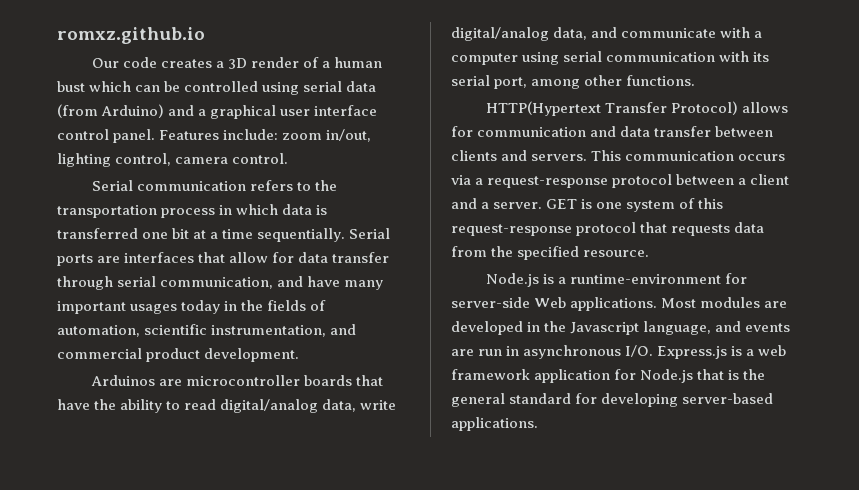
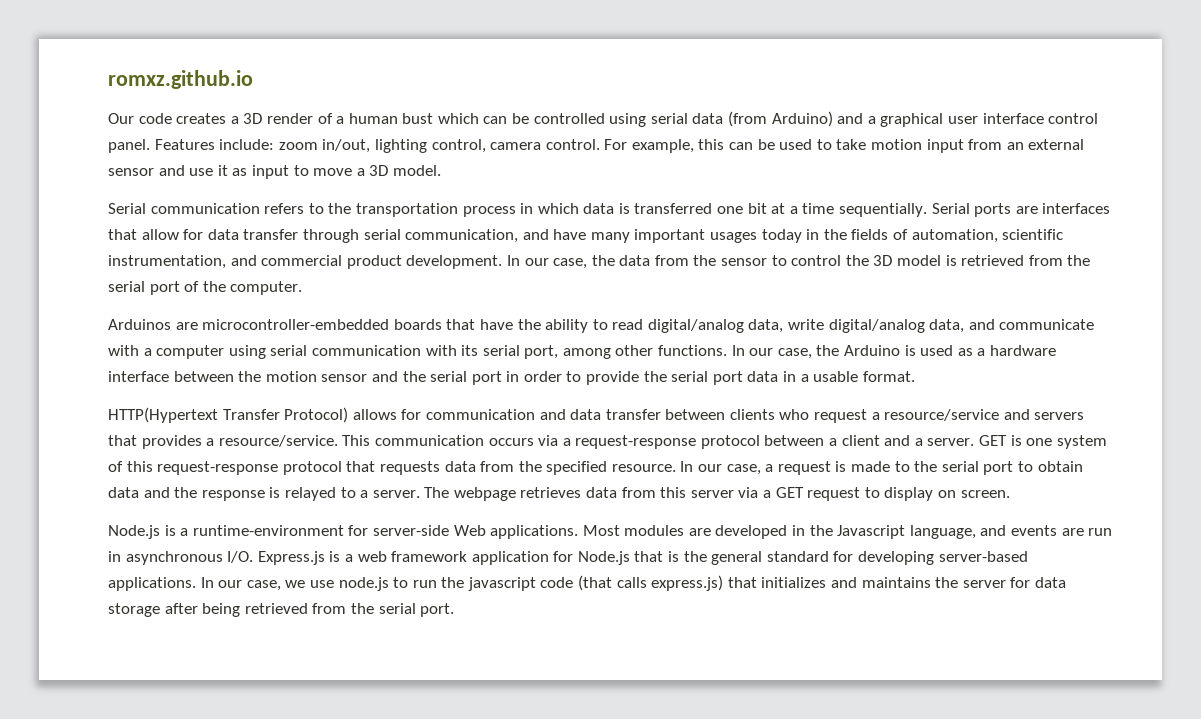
+ For example, this can be used to take motion input from an external sensor and use it as input to move a 3D model.
+ In our case, the data from the sensor to control the 3D model is retrieved from the serial port of the computer.
- Arduinos are microcontroller boards that have the ability to read digital/analog data, write digital/analog data, and communicate with a computer using serial communication with its serial port, among other functions.
+ Arduinos are microcontroller-embedded boards that have the ability to read digital/analog data, write digital/analog data, and communicate with a computer using serial communication with its serial port, among other functions. In our case, the Arduino is used as a hardware interface between the motion sensor and the serial port in order to provide the serial port data in a usable format.
- HTTP(Hypertext Transfer Protocol) allows for communication and data transfer between clients and servers.
+ HTTP(Hypertext Transfer Protocol) allows for communication and data transfer between clients who request a resource/service and servers that provides a resource/service.
+ In our case, a request is made to the serial port to obtain data and the response is relayed to a server. The webpage retrieves data from this server via a GET request to display on screen.
+ In our case, we use node.js to run the javascript code (that calls express.js) that initializes and maintains the server for data storage after being retrieved from the serial port.

